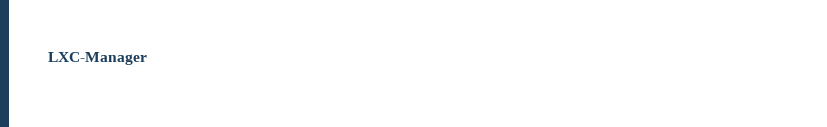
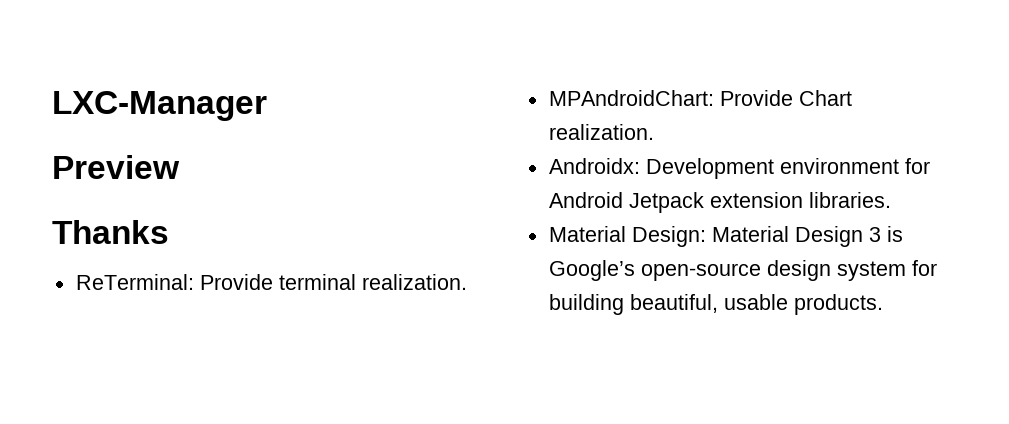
+ Preview
+ Thanks
+ ReTerminal: Provide terminal realization.
+ MPAndroidChart: Provide Chart realization.
+ Androidx: Development environment for Android Jetpack extension libraries.
+ Material Design: Material Design 3 is Google’s open-source design system for building beautiful, usable products.

